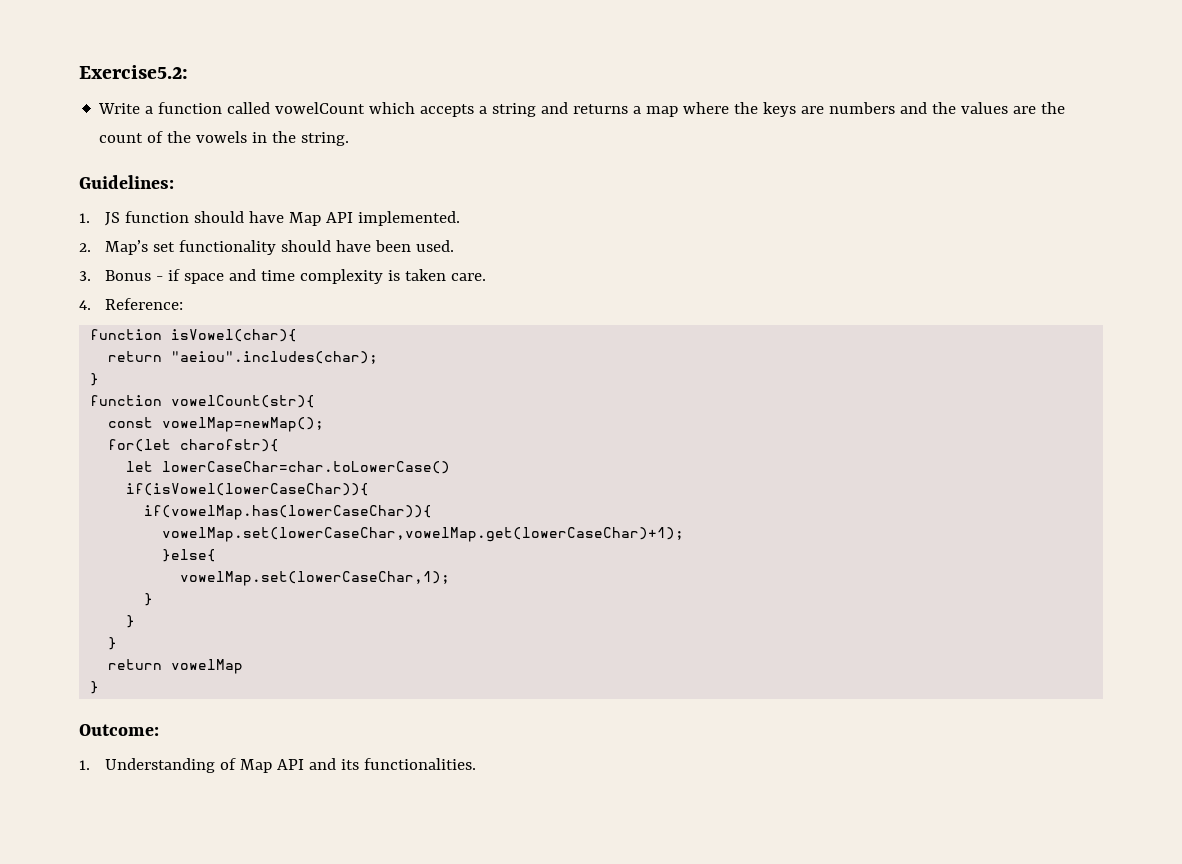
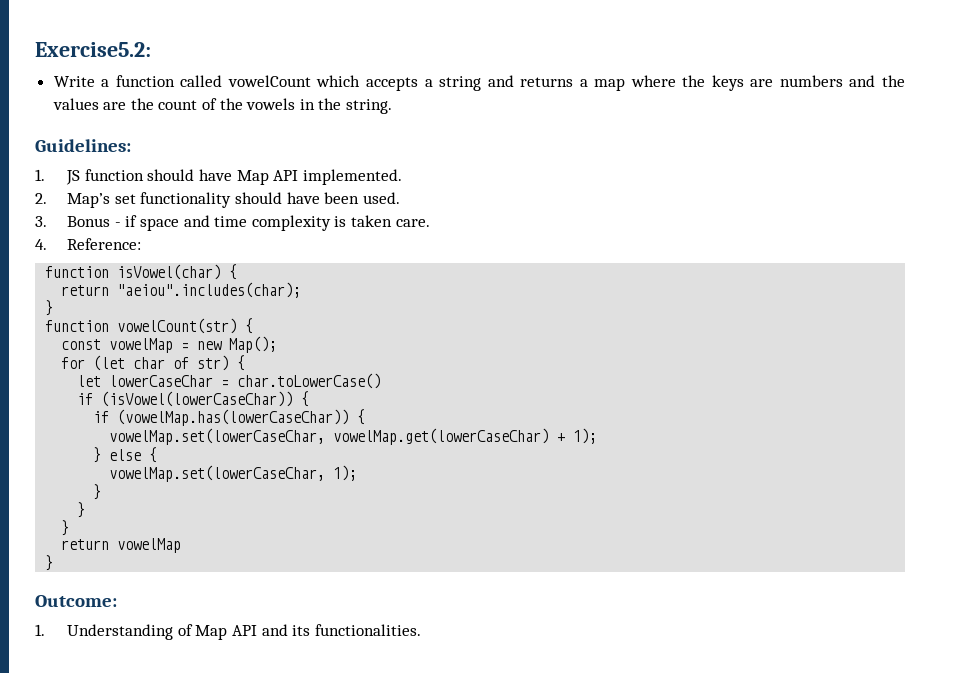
- function isVowel(char){
+ function isVowel(char) {
- function vowelCount(str){
+ function vowelCount(str) {
- const vowelMap=newMap();
- for(let charofstr){
- let lowerCaseChar=char.toLowerCase()
- if(isVowel(lowerCaseChar)){
- if(vowelMap.has(lowerCaseChar)){
- vowelMap.set(lowerCaseChar,vowelMap.get(lowerCaseChar)+1);
- }else{
- vowelMap.set(lowerCaseChar,1);
+ const vowelMap = new Map();
+ for (let char of str) {
+ let lowerCaseChar = char.toLowerCase()
+ if (isVowel(lowerCaseChar)) {
+ if (vowelMap.has(lowerCaseChar)) {
+ vowelMap.set(lowerCaseChar, vowelMap.get(lowerCaseChar) + 1);
+ } else {
+ vowelMap.set(lowerCaseChar, 1);

